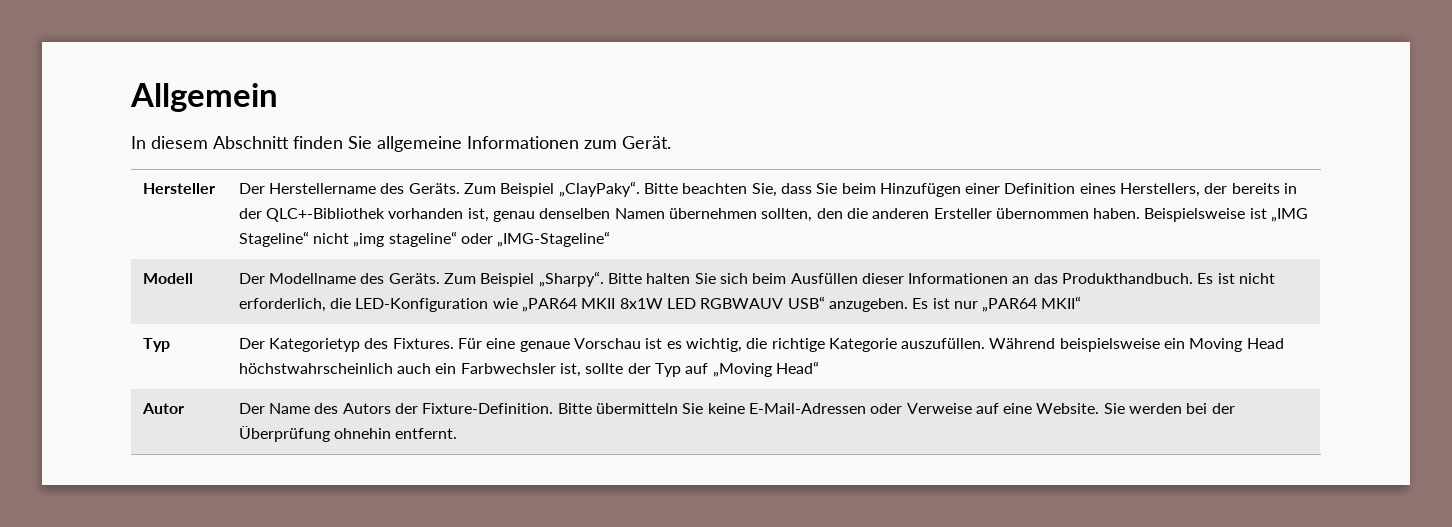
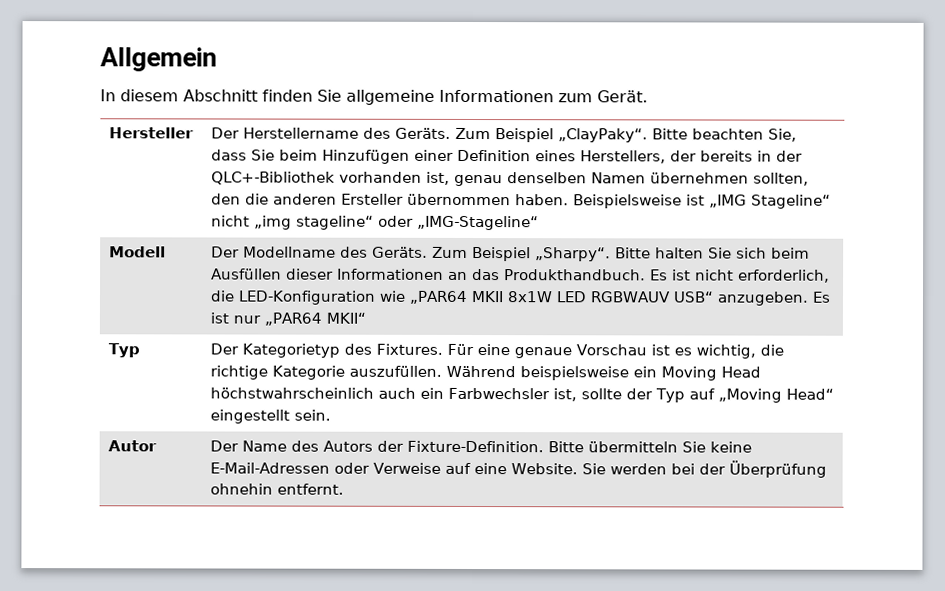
- Typ | Der Kategorietyp des Fixtures. Für eine genaue Vorschau ist es wichtig, die richtige Kategorie auszufüllen. Während beispielsweise ein Moving Head höchstwahrscheinlich auch ein Farbwechsler ist, sollte der Typ auf „Moving Head“
+ Typ | Der Kategorietyp des Fixtures. Für eine genaue Vorschau ist es wichtig, die richtige Kategorie auszufüllen. Während beispielsweise ein Moving Head höchstwahrscheinlich auch ein Farbwechsler ist, sollte der Typ auf „Moving Head“ eingestellt sein.

